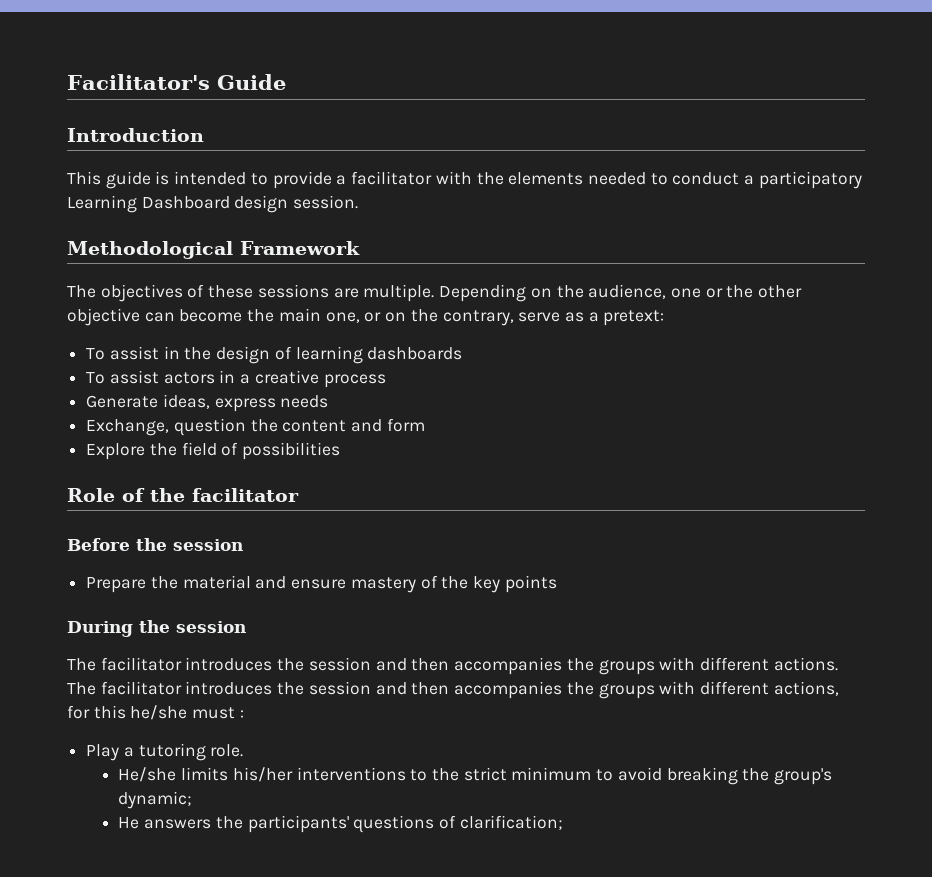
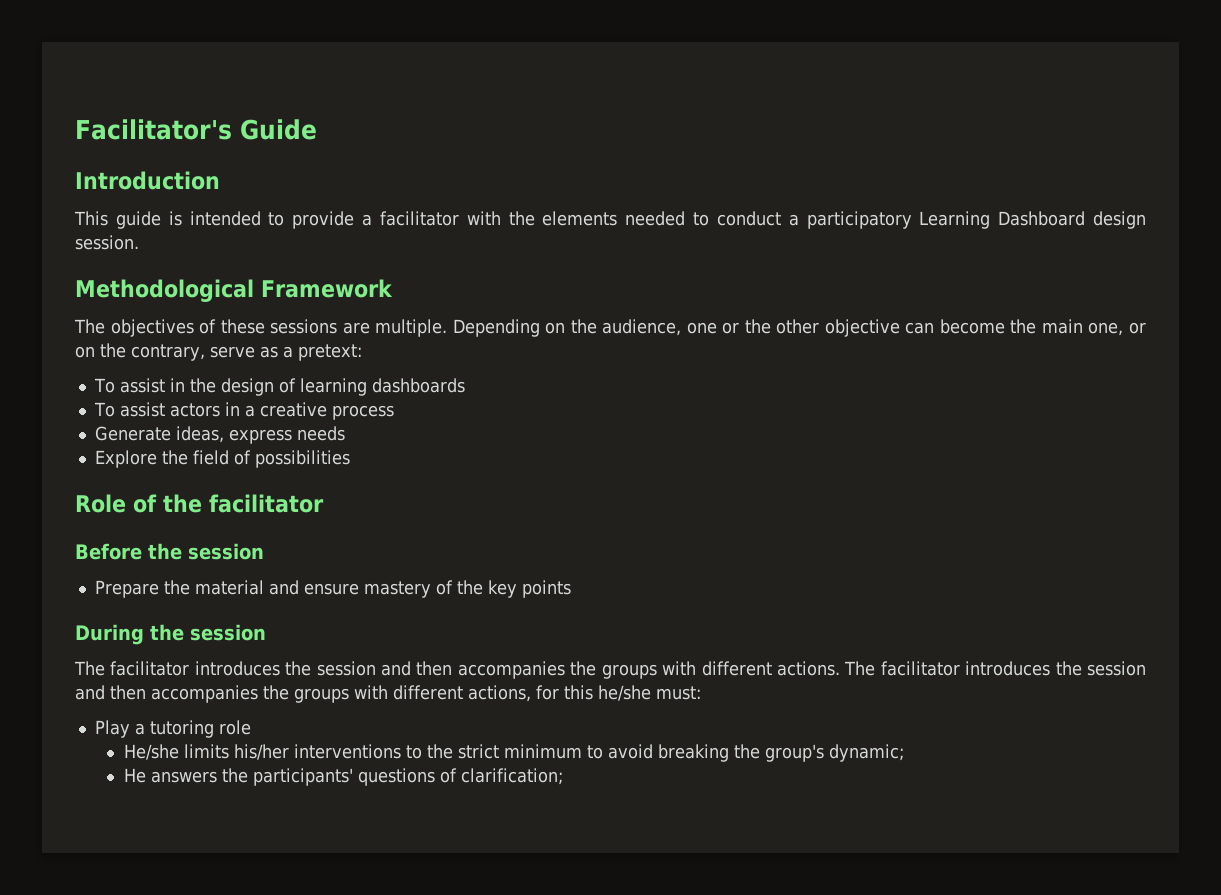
- Exchange, question the content and form
- The facilitator introduces the session and then accompanies the groups with different actions, for this he/she must :
+ The facilitator introduces the session and then accompanies the groups with different actions, for this he/she must:
- Play a tutoring role.
+ Play a tutoring role

